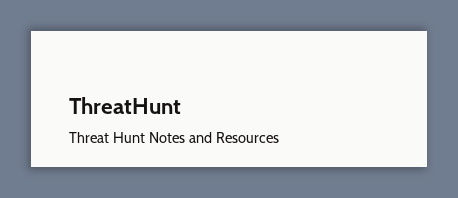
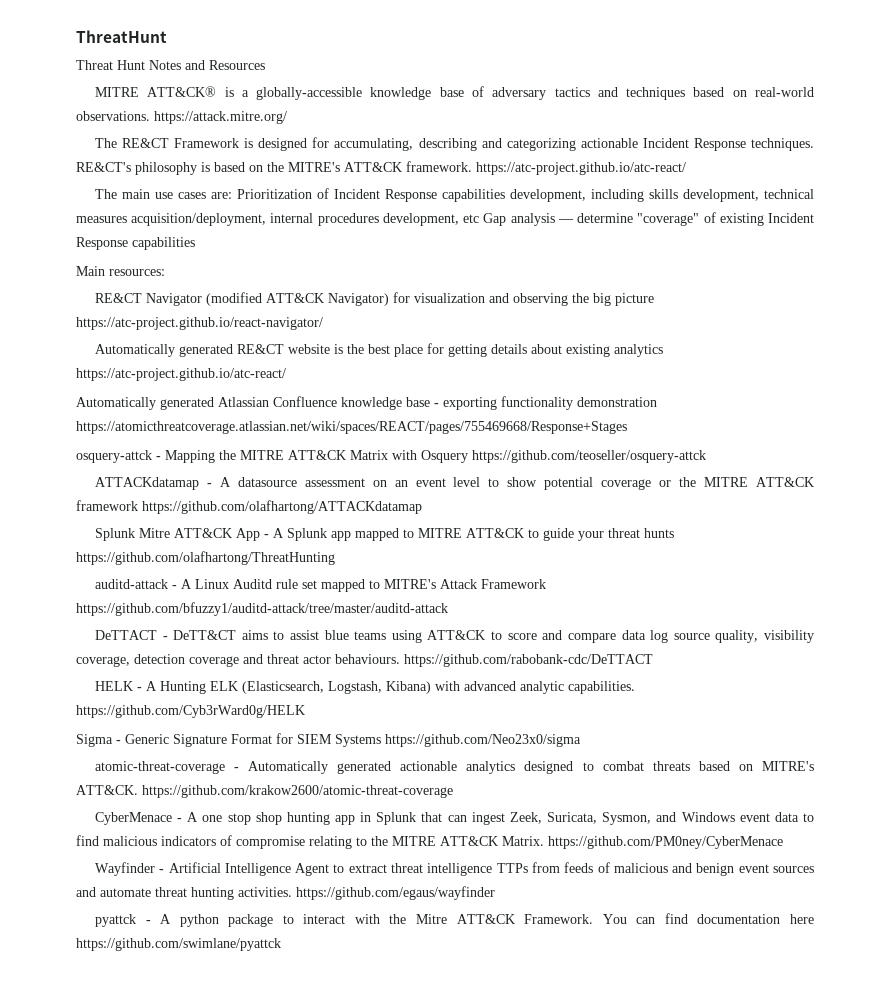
+ MITRE ATT&CK® is a globally-accessible knowledge base of adversary tactics and techniques based on real-world observations. https://attack.mitre.org/
+ The RE&CT Framework is designed for accumulating, describing and categorizing actionable Incident Response techniques. RE&CT's philosophy is based on the MITRE's ATT&CK framework. https://atc-project.github.io/atc-react/
+ The main use cases are: Prioritization of Incident Response capabilities development, including skills development, technical measures acquisition/deployment, internal procedures development, etc Gap analysis — determine "coverage" of existing Incident Response capabilities
+ Main resources:
+ RE&CT Navigator (modified ATT&CK Navigator) for visualization and observing the big picture https://atc-project.github.io/react-navigator/
+ Automatically generated RE&CT website is the best place for getting details about existing analytics https://atc-project.github.io/atc-react/
+ Automatically generated Atlassian Confluence knowledge base - exporting functionality demonstration https://atomicthreatcoverage.atlassian.net/wiki/spaces/REACT/pages/755469668/Response+Stages
+ osquery-attck - Mapping the MITRE ATT&CK Matrix with Osquery https://github.com/teoseller/osquery-attck
+ ATTACKdatamap - A datasource assessment on an event level to show potential coverage or the MITRE ATT&CK framework https://github.com/olafhartong/ATTACKdatamap
+ Splunk Mitre ATT&CK App - A Splunk app mapped to MITRE ATT&CK to guide your threat hunts https://github.com/olafhartong/ThreatHunting
+ auditd-attack - A Linux Auditd rule set mapped to MITRE's Attack Framework https://github.com/bfuzzy1/auditd-attack/tree/master/auditd-attack
+ DeTTACT - DeTT&CT aims to assist blue teams using ATT&CK to score and compare data log source quality, visibility coverage, detection coverage and threat actor behaviours. https://github.com/rabobank-cdc/DeTTACT
+ HELK - A Hunting ELK (Elasticsearch, Logstash, Kibana) with advanced analytic capabilities. https://github.com/Cyb3rWard0g/HELK
+ Sigma - Generic Signature Format for SIEM Systems https://github.com/Neo23x0/sigma
+ atomic-threat-coverage - Automatically generated actionable analytics designed to combat threats based on MITRE's ATT&CK. https://github.com/krakow2600/atomic-threat-coverage
+ CyberMenace - A one stop shop hunting app in Splunk that can ingest Zeek, Suricata, Sysmon, and Windows event data to find malicious indicators of compromise relating to the MITRE ATT&CK Matrix. https://github.com/PM0ney/CyberMenace
+ Wayfinder - Artificial Intelligence Agent to extract threat intelligence TTPs from feeds of malicious and benign event sources and automate threat hunting activities. https://github.com/egaus/wayfinder
+ pyattck - A python package to interact with the Mitre ATT&CK Framework. You can find documentation here https://github.com/swimlane/pyattck

